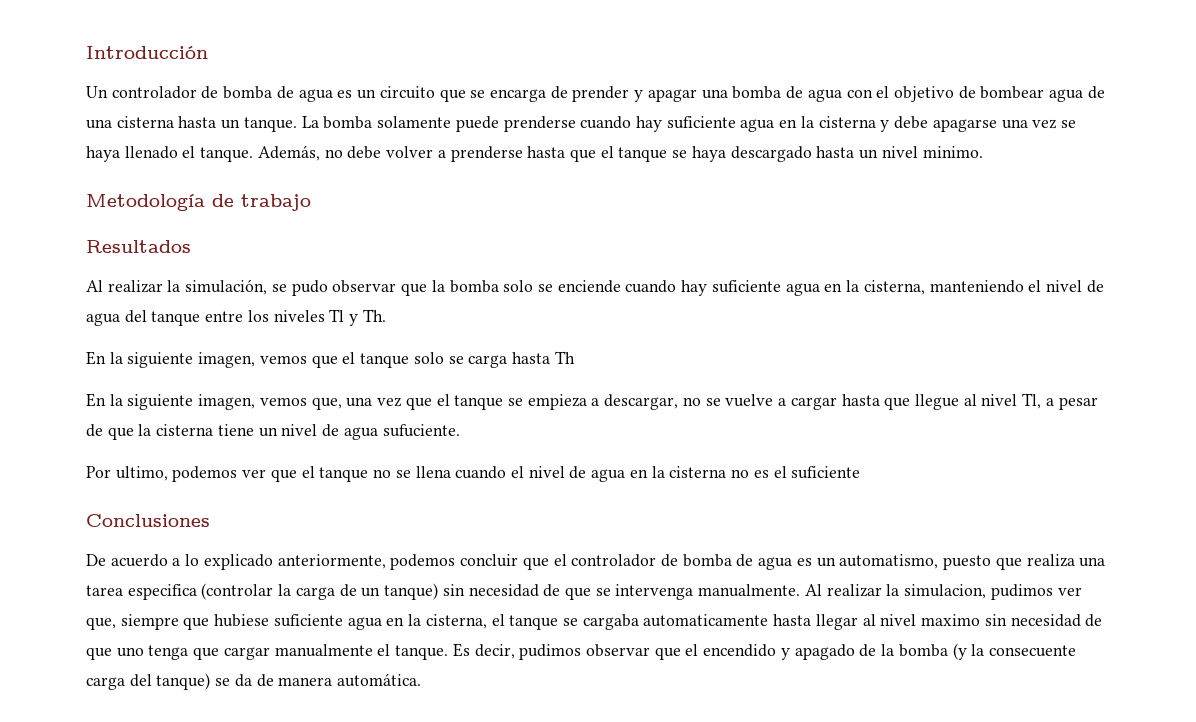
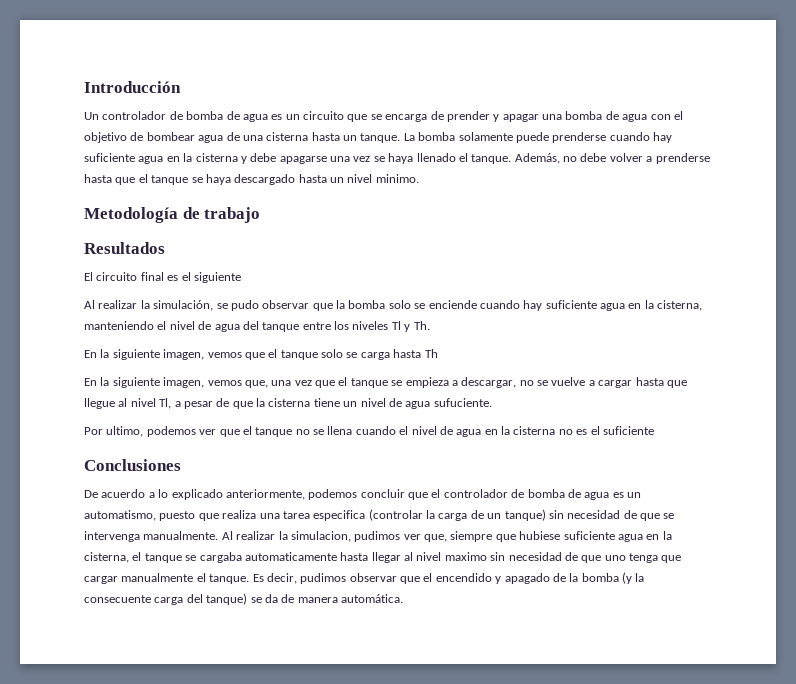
+ El circuito final es el siguiente

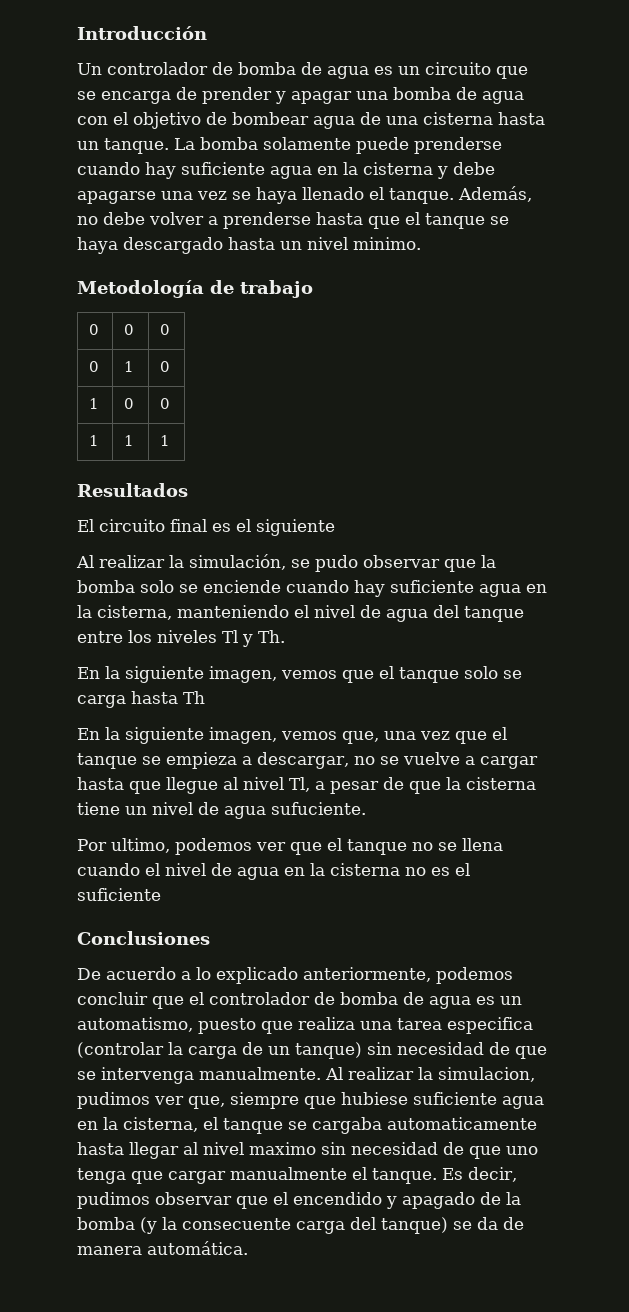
+ 0 | 0 | 0
+ 0 | 1 | 0
+ 1 | 0 | 0
+ 1 | 1 | 1

